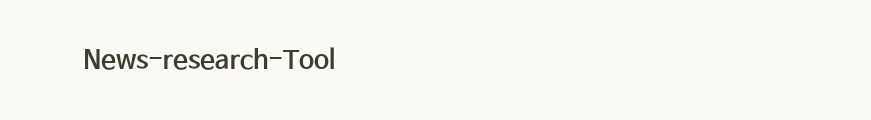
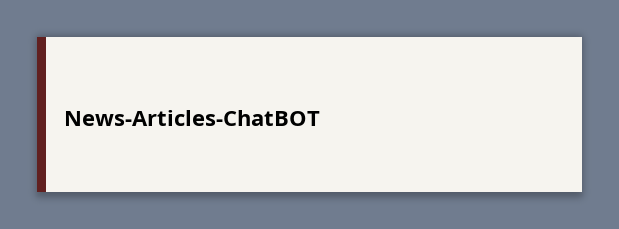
- News-research-Tool
+ News-Articles-ChatBOT

